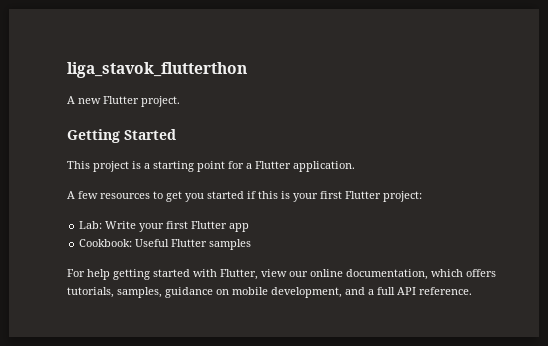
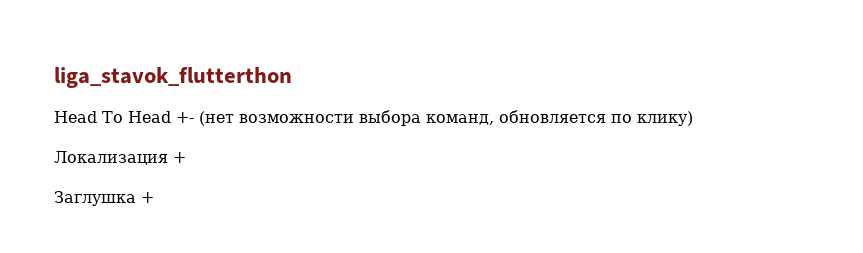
- A new Flutter project.
- Getting Started
- This project is a starting point for a Flutter application.
- A few resources to get you started if this is your first Flutter project:
- Lab: Write your first Flutter app
- Cookbook: Useful Flutter samples
- For help getting started with Flutter, view our online documentation, which offers tutorials, samples, guidance on mobile development, and a full API reference.
+ Head To Head +- (нет возможности выбора команд, обновляется по клику)
+ Локализация +
+ Заглушка +

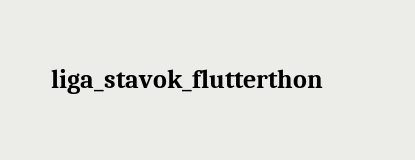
- Head To Head +- (нет возможности выбора команд, обновляется по клику)
- Локализация +
- Заглушка +

